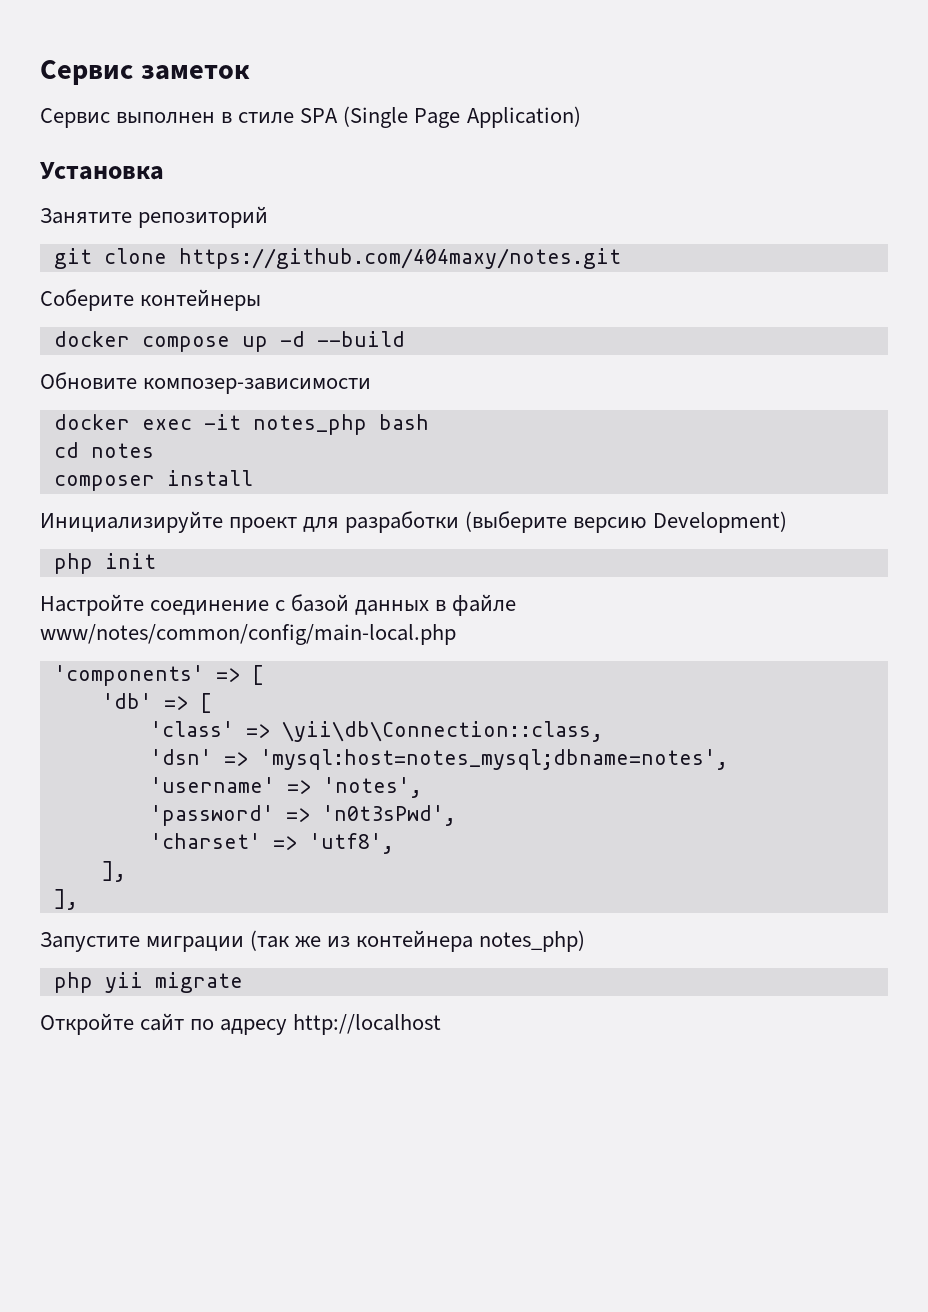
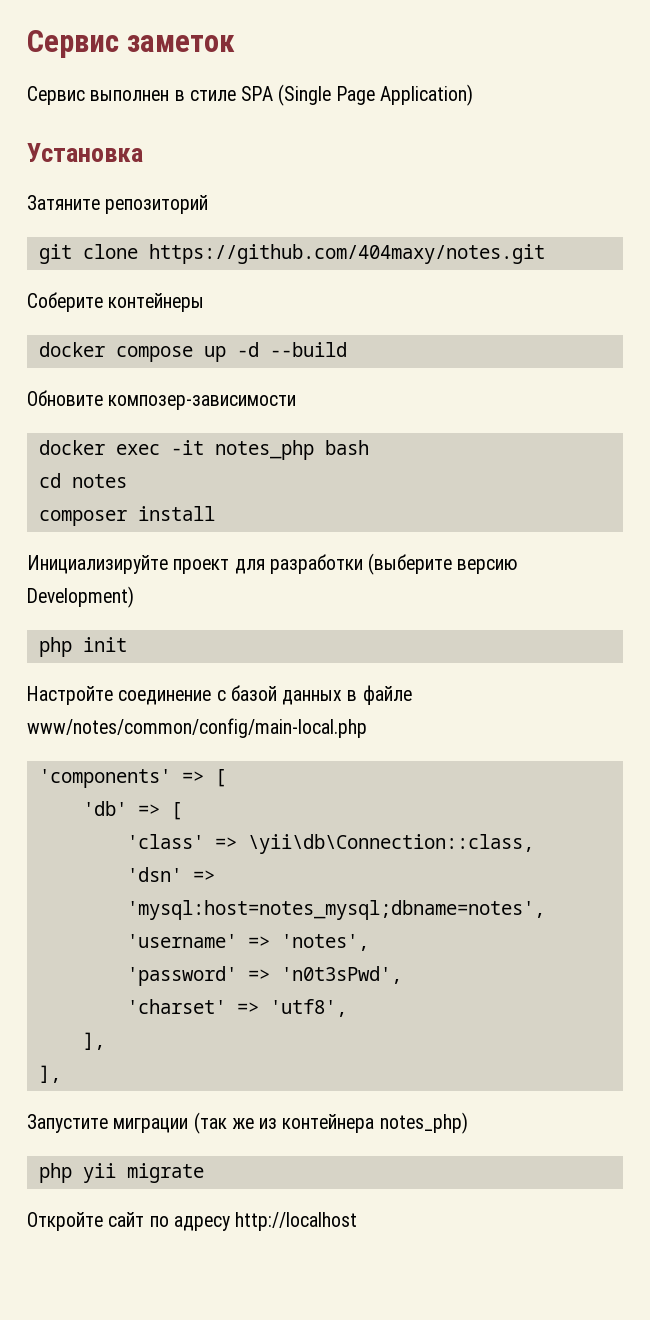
- Занятите репозиторий
+ Затяните репозиторий

